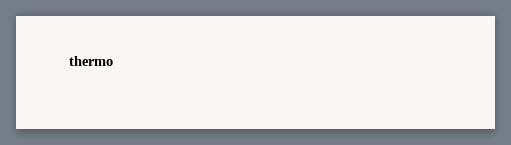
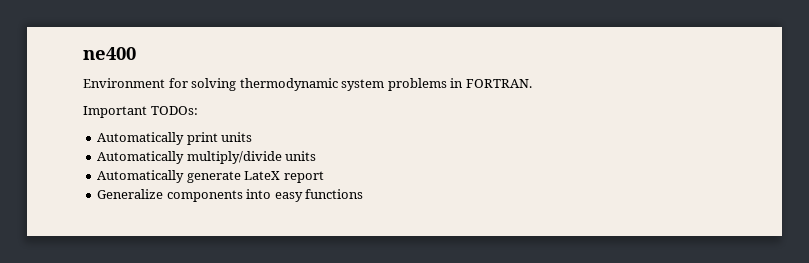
- thermo
+ ne400
+ Environment for solving thermodynamic system problems in FORTRAN.
+ Important TODOs:
+ Automatically print units
+ Automatically multiply/divide units
+ Automatically generate LateX report
+ Generalize components into easy functions

